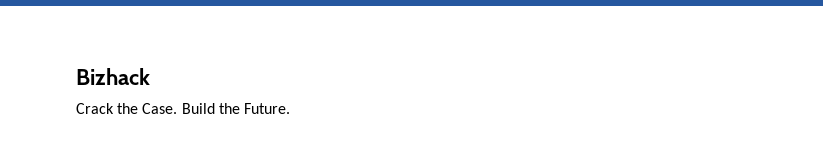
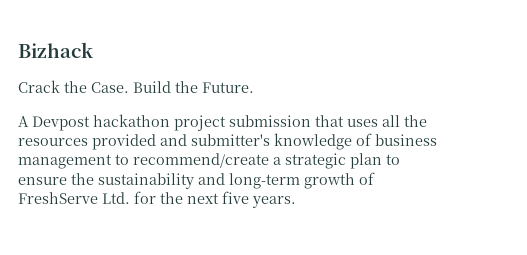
+ A Devpost hackathon project submission that uses all the resources provided and submitter's knowledge of business management to recommend/create a strategic plan to ensure the sustainability and long-term growth of FreshServe Ltd. for the next five years.

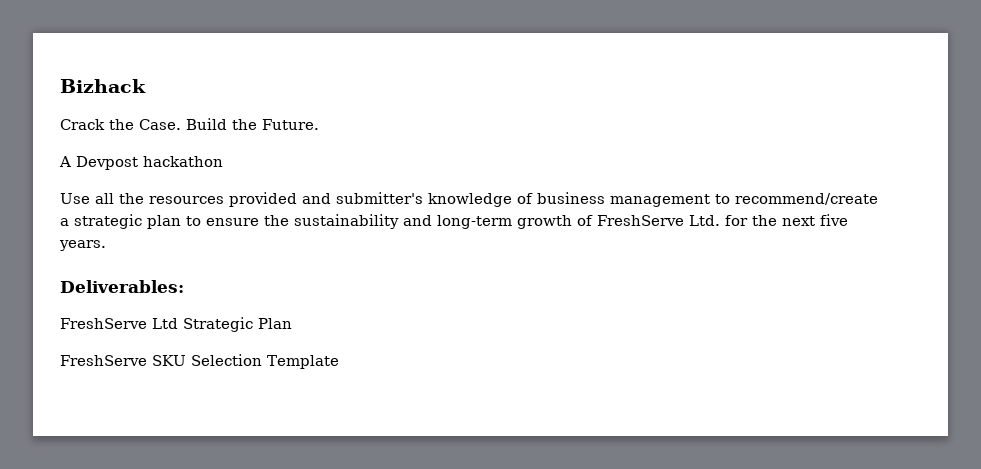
- A Devpost hackathon project submission that uses all the resources provided and submitter's knowledge of business management to recommend/create a strategic plan to ensure the sustainability and long-term growth of FreshServe Ltd. for the next five years.
+ A Devpost hackathon
+ Use all the resources provided and submitter's knowledge of business management to recommend/create a strategic plan to ensure the sustainability and long-term growth of FreshServe Ltd. for the next five years.
+ Deliverables:
+ FreshServe Ltd Strategic Plan
+ FreshServe SKU Selection Template

